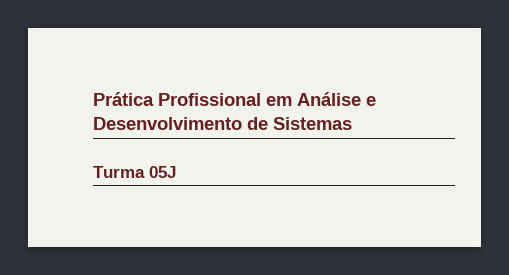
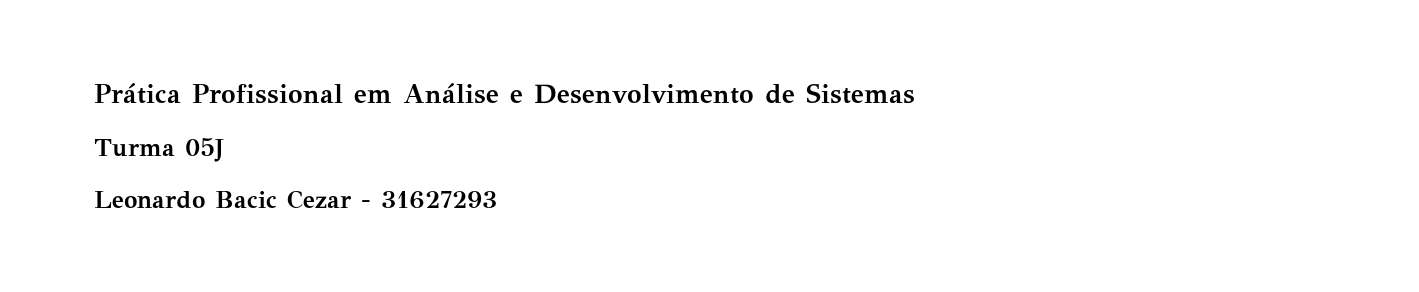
+ Leonardo Bacic Cezar - 31627293

